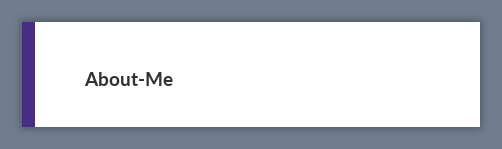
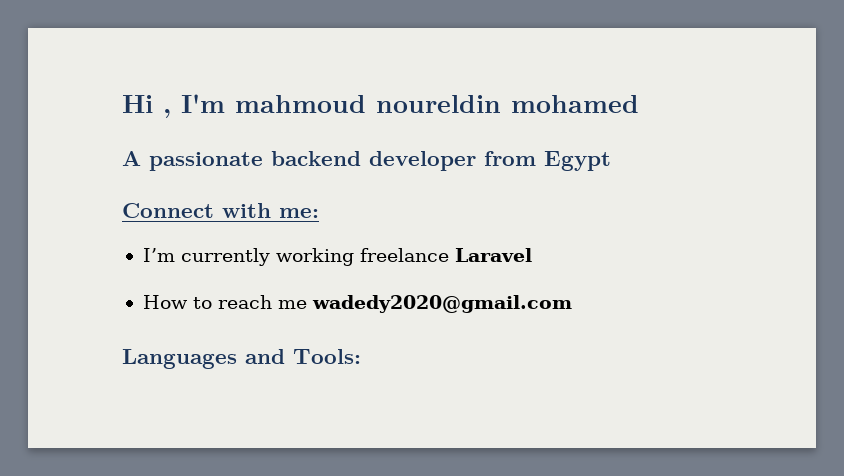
- About-Me
+ Hi , I'm mahmoud noureldin mohamed
+ A passionate backend developer from Egypt
+ Connect with me:
+ I’m currently working freelance Laravel
+ How to reach me wadedy2020@gmail.com
+ Languages and Tools:

